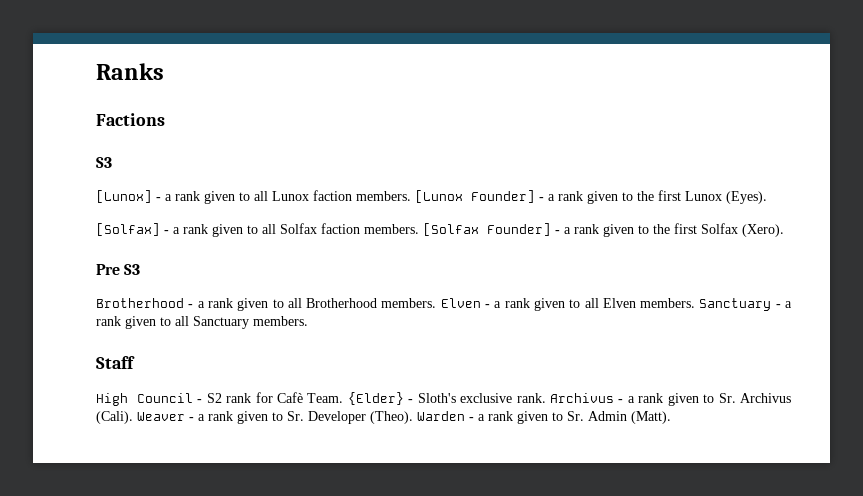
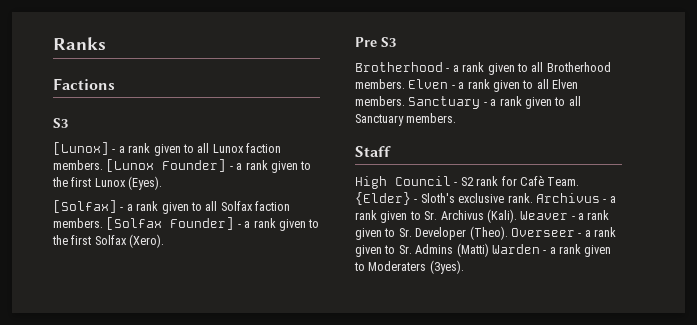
- Archivus - a rank given to Sr. Archivus (Cali).
+ Archivus - a rank given to Sr. Archivus (Kali).
- Warden - a rank given to Sr. Admin (Matt).
+ Overseer - a rank given to Sr. Admins (Matti) Warden - a rank given to Moderaters (3yes).

